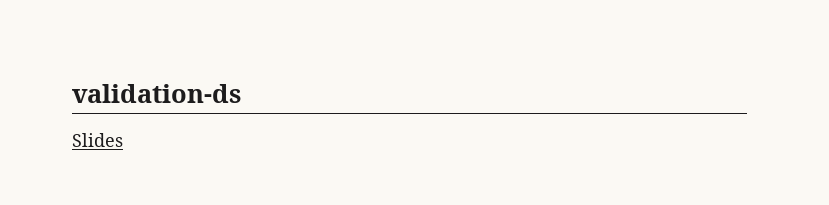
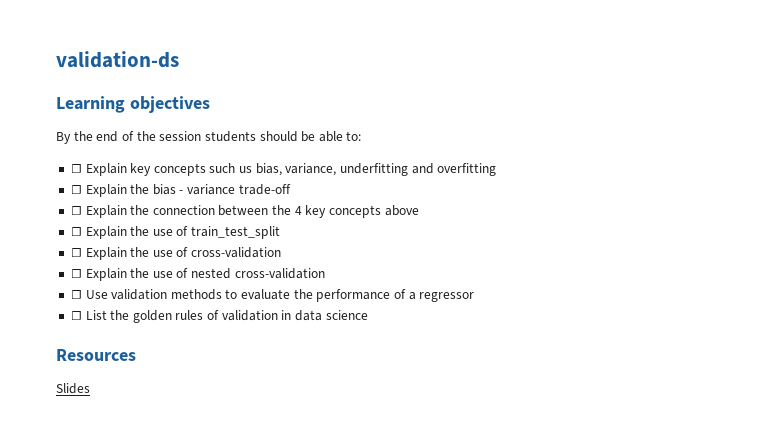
+ Learning objectives
+ By the end of the session students should be able to:
+ ☐ Explain key concepts such us bias, variance, underfitting and overfitting
+ ☐ Explain the bias - variance trade-off
+ ☐ Explain the connection between the 4 key concepts above
+ ☐ Explain the use of train_test_split
+ ☐ Explain the use of cross-validation
+ ☐ Explain the use of nested cross-validation
+ ☐ Use validation methods to evaluate the performance of a regressor
+ ☐ List the golden rules of validation in data science
+ Resources

